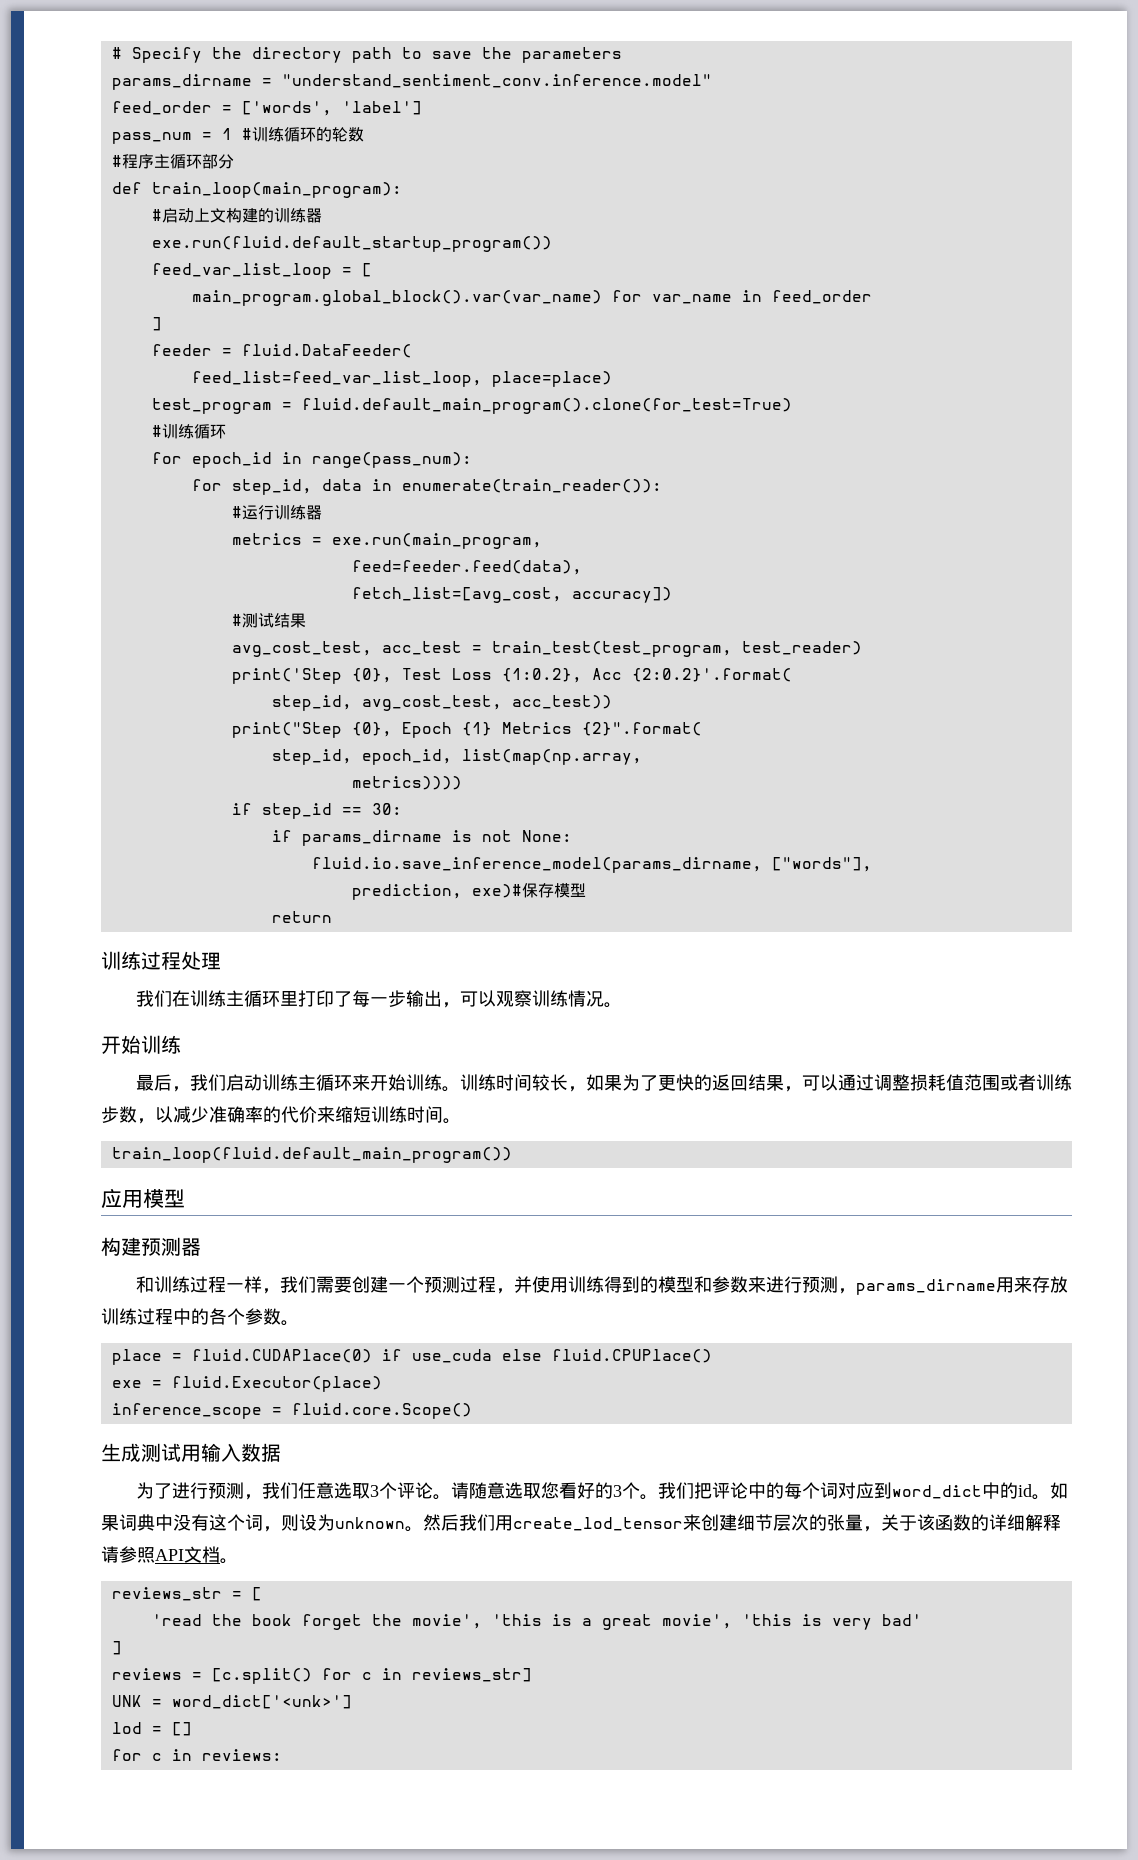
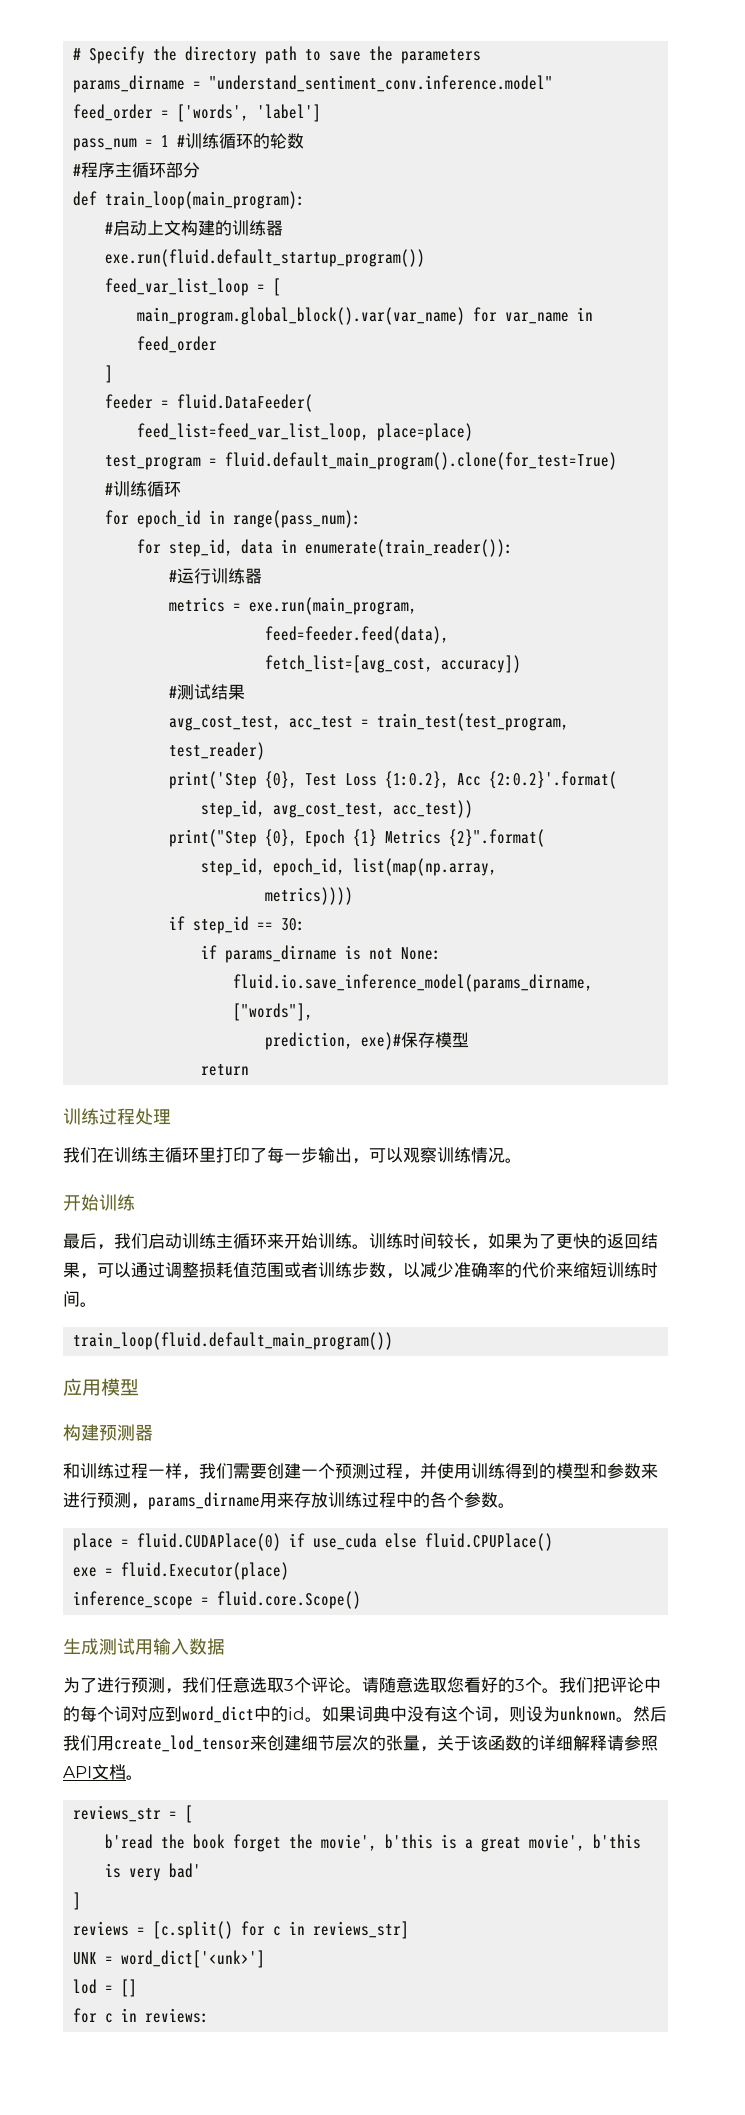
- 'read the book forget the movie', 'this is a great movie', 'this is very bad'
+ b'read the book forget the movie', b'this is a great movie', b'this is very bad'

